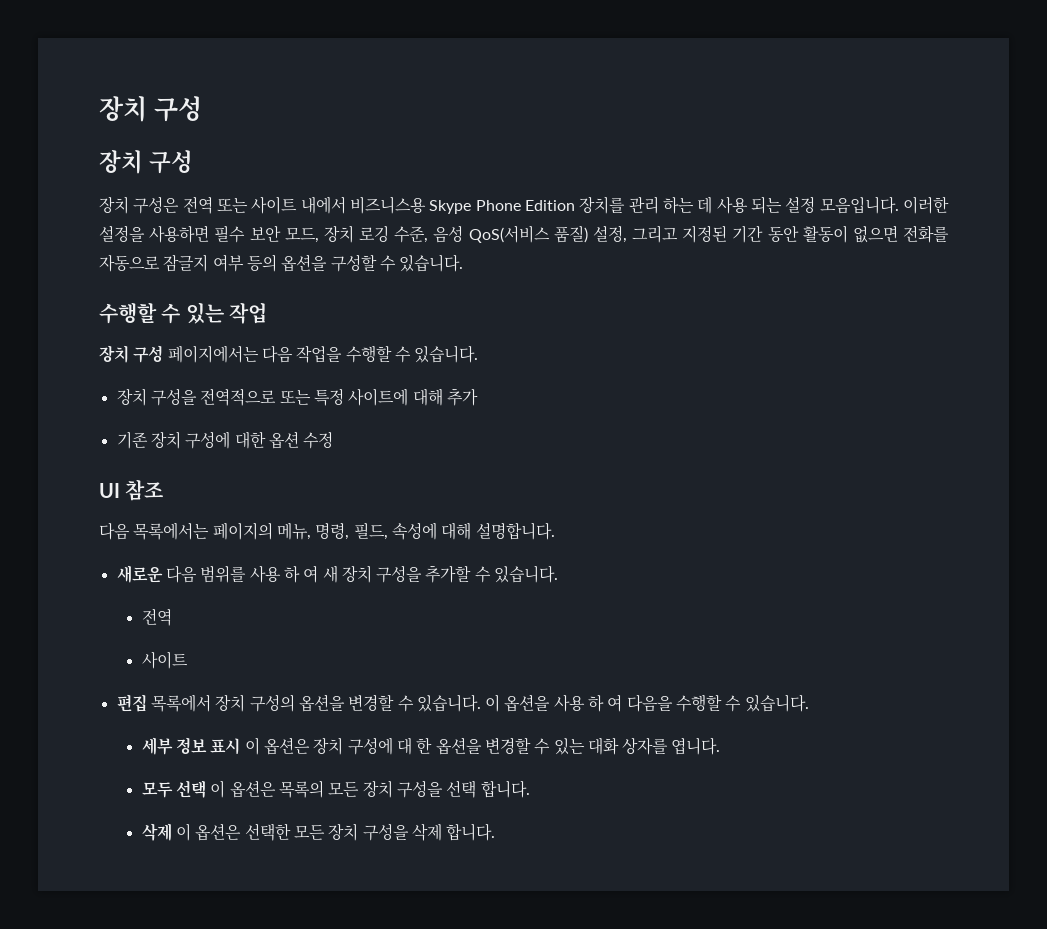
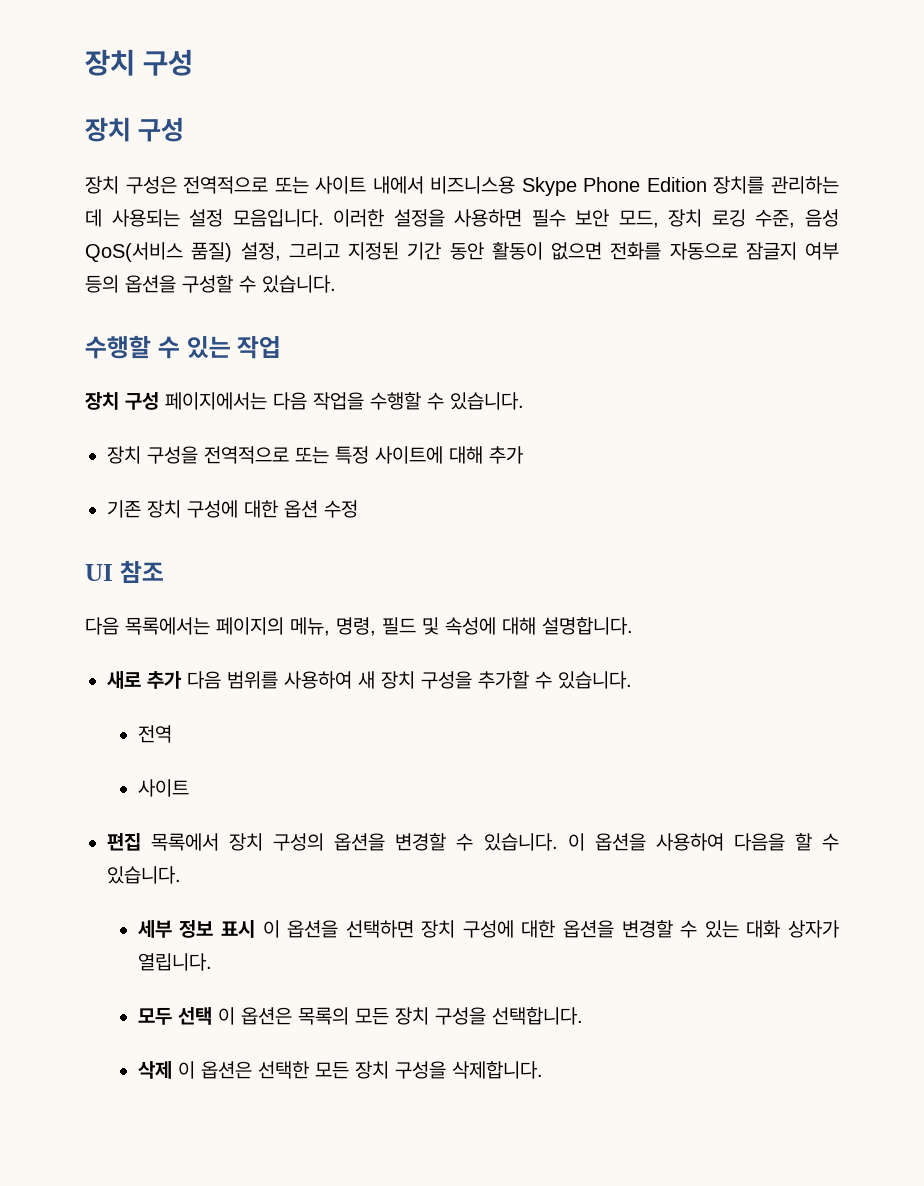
- 장치 구성은 전역 또는 사이트 내에서 비즈니스용 Skype Phone Edition 장치를 관리 하는 데 사용 되는 설정 모음입니다.
+ 장치 구성은 전역적으로 또는 사이트 내에서 비즈니스용 Skype Phone Edition 장치를 관리하는 데 사용되는 설정 모음입니다.
- 다음 목록에서는 페이지의 메뉴, 명령, 필드, 속성에 대해 설명합니다.
+ 다음 목록에서는 페이지의 메뉴, 명령, 필드 및 속성에 대해 설명합니다.
- 새로운 다음 범위를 사용 하 여 새 장치 구성을 추가할 수 있습니다.
+ 새로 추가 다음 범위를 사용하여 새 장치 구성을 추가할 수 있습니다.
- 이 옵션을 사용 하 여 다음을 수행할 수 있습니다.
+ 이 옵션을 사용하여 다음을 할 수 있습니다.
- 세부 정보 표시 이 옵션은 장치 구성에 대 한 옵션을 변경할 수 있는 대화 상자를 엽니다.
+ 세부 정보 표시 이 옵션을 선택하면 장치 구성에 대한 옵션을 변경할 수 있는 대화 상자가 열립니다.
- 모두 선택 이 옵션은 목록의 모든 장치 구성을 선택 합니다.
+ 모두 선택 이 옵션은 목록의 모든 장치 구성을 선택합니다.
- 삭제 이 옵션은 선택한 모든 장치 구성을 삭제 합니다.
+ 삭제 이 옵션은 선택한 모든 장치 구성을 삭제합니다.

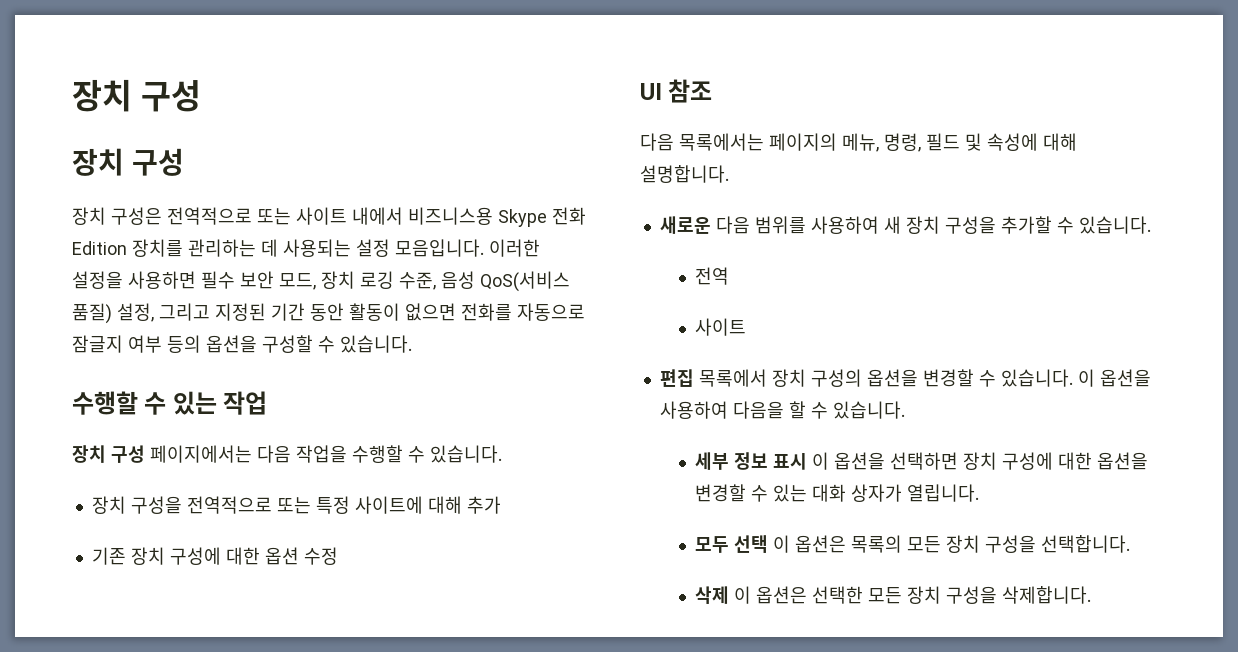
- 장치 구성은 전역적으로 또는 사이트 내에서 비즈니스용 Skype Phone Edition 장치를 관리하는 데 사용되는 설정 모음입니다.
+ 장치 구성은 전역적으로 또는 사이트 내에서 비즈니스용 Skype 전화 Edition 장치를 관리하는 데 사용되는 설정 모음입니다.
- 새로 추가 다음 범위를 사용하여 새 장치 구성을 추가할 수 있습니다.
+ 새로운 다음 범위를 사용하여 새 장치 구성을 추가할 수 있습니다.

